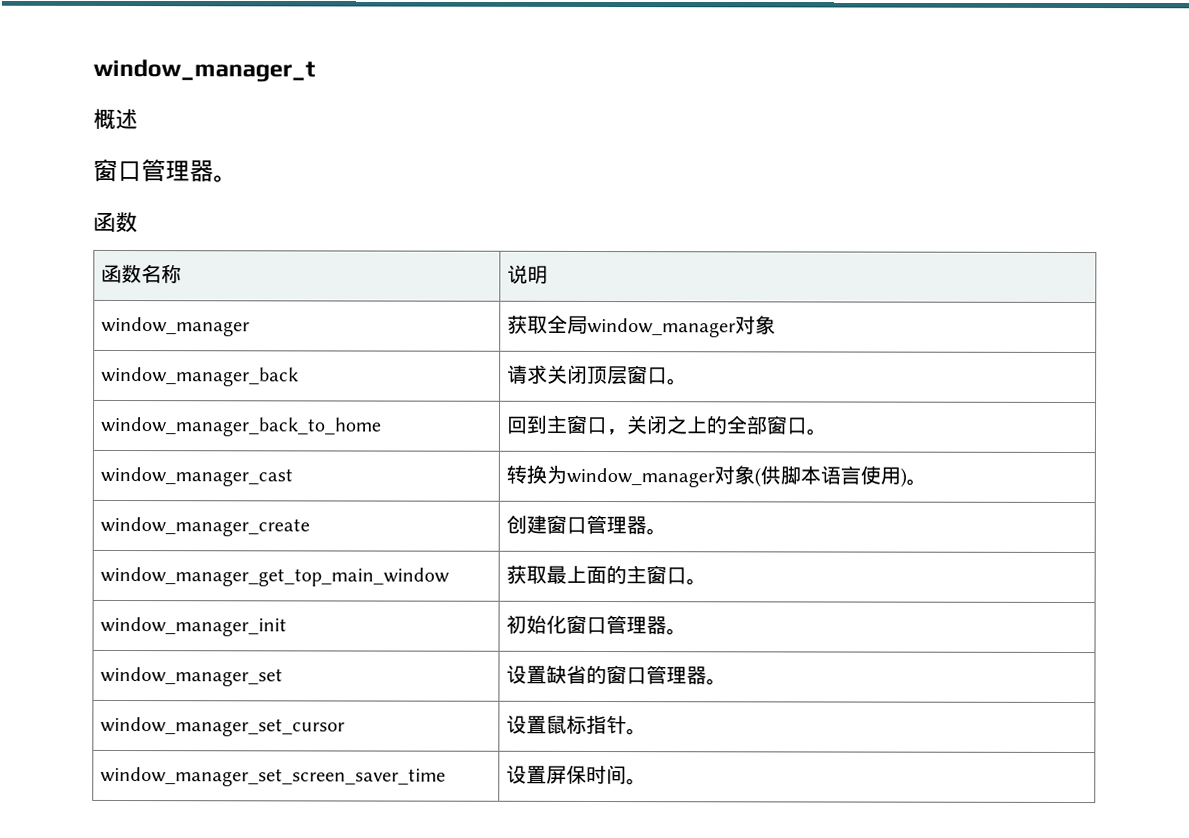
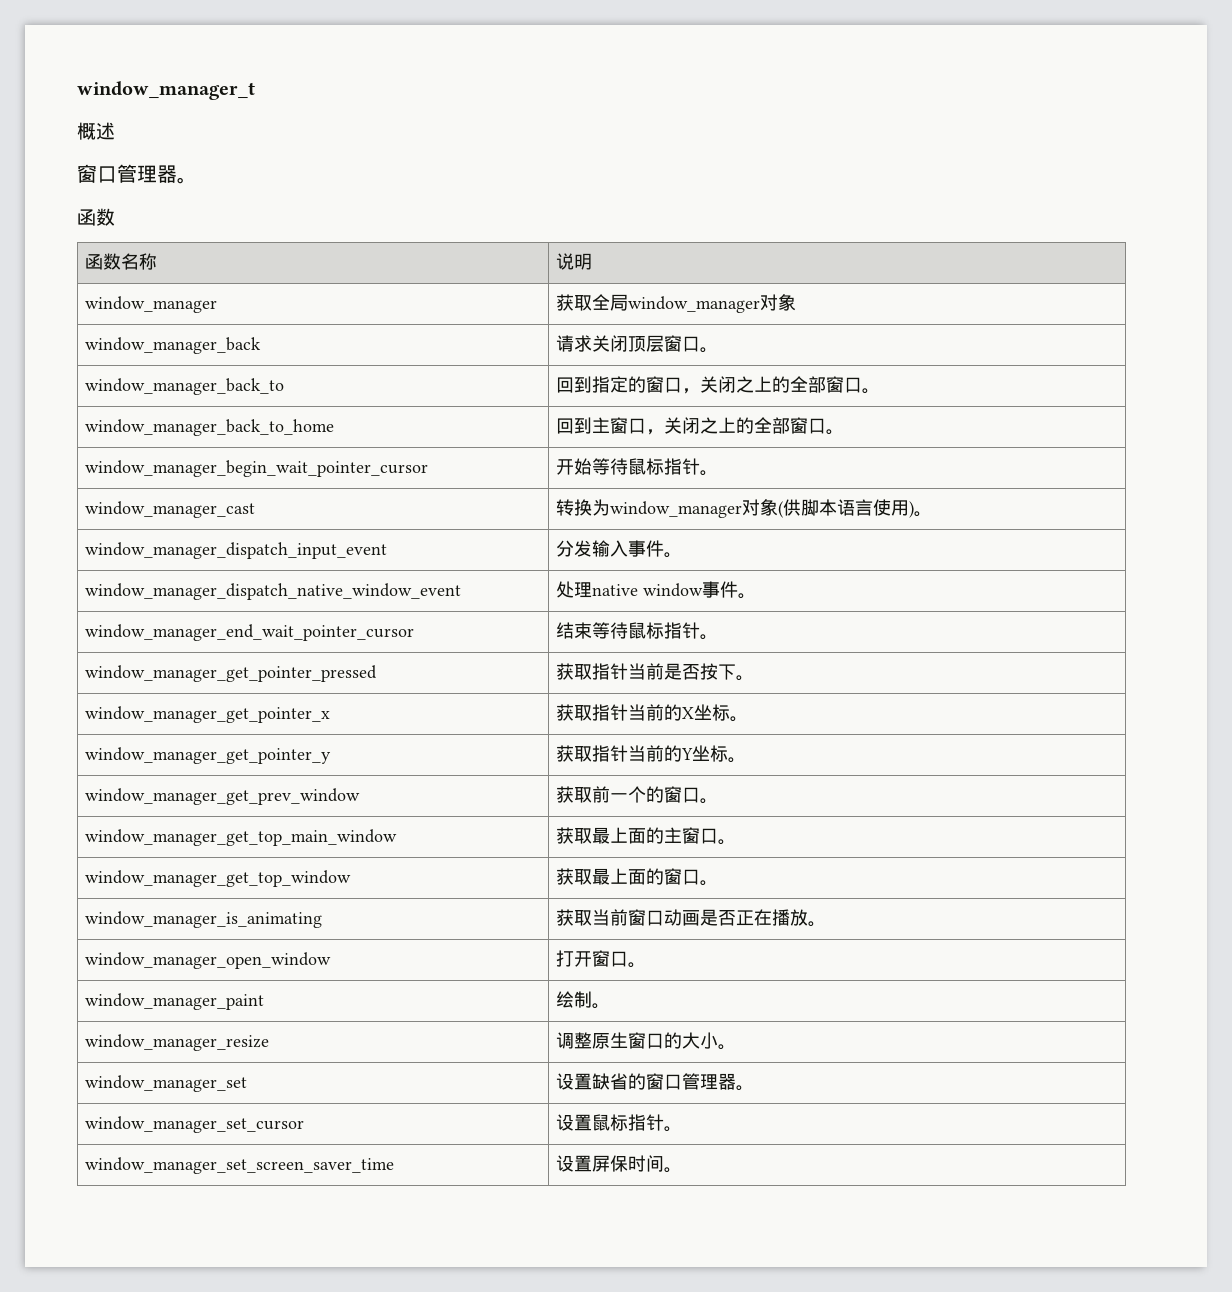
+ window_manager_back_to | 回到指定的窗口，关闭之上的全部窗口。
+ window_manager_begin_wait_pointer_cursor | 开始等待鼠标指针。
- window_manager_create | 创建窗口管理器。
+ window_manager_dispatch_input_event | 分发输入事件。
+ window_manager_dispatch_native_window_event | 处理native window事件。
+ window_manager_end_wait_pointer_cursor | 结束等待鼠标指针。
+ window_manager_get_pointer_pressed | 获取指针当前是否按下。
+ window_manager_get_pointer_x | 获取指针当前的X坐标。
+ window_manager_get_pointer_y | 获取指针当前的Y坐标。
+ window_manager_get_prev_window | 获取前一个的窗口。
- window_manager_init | 初始化窗口管理器。
+ window_manager_get_top_window | 获取最上面的窗口。
+ window_manager_is_animating | 获取当前窗口动画是否正在播放。
+ window_manager_open_window | 打开窗口。
+ window_manager_paint | 绘制。
+ window_manager_resize | 调整原生窗口的大小。

